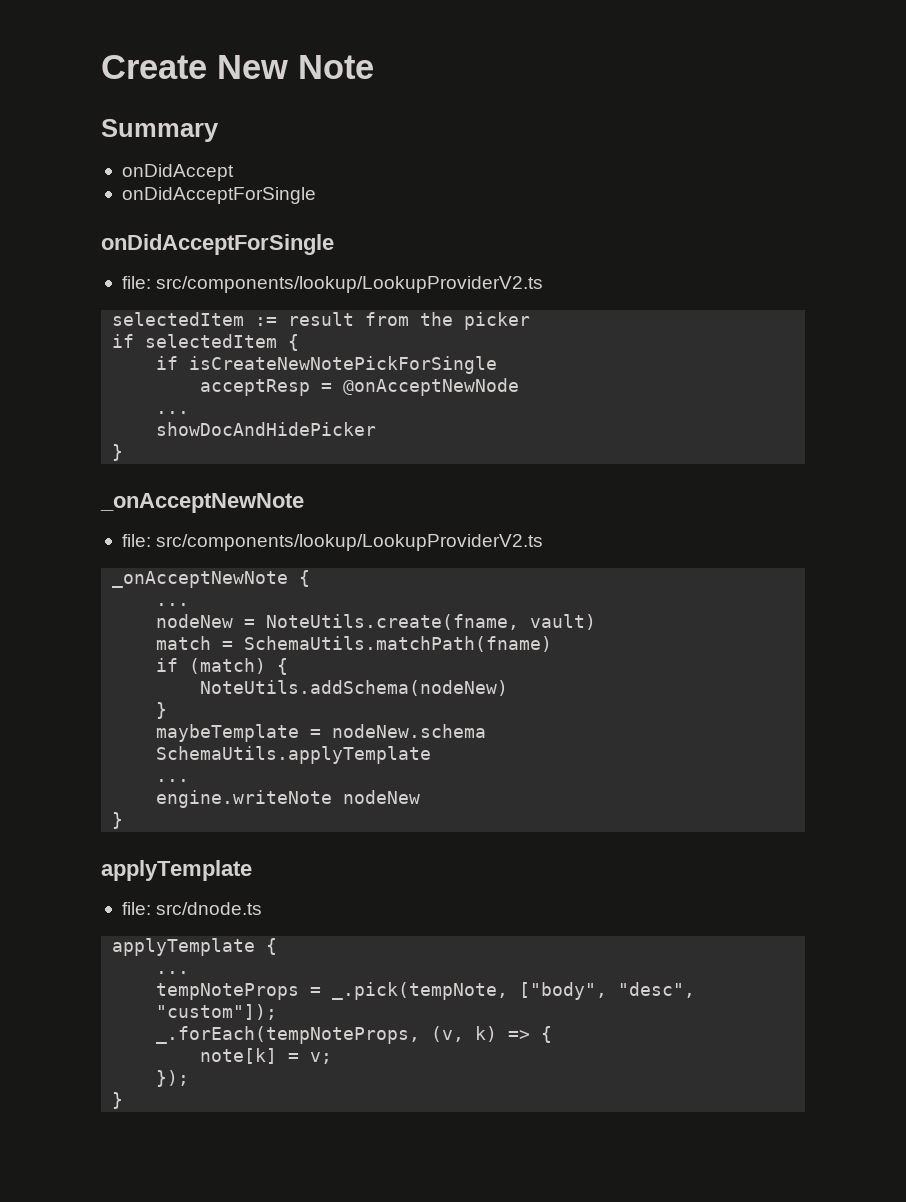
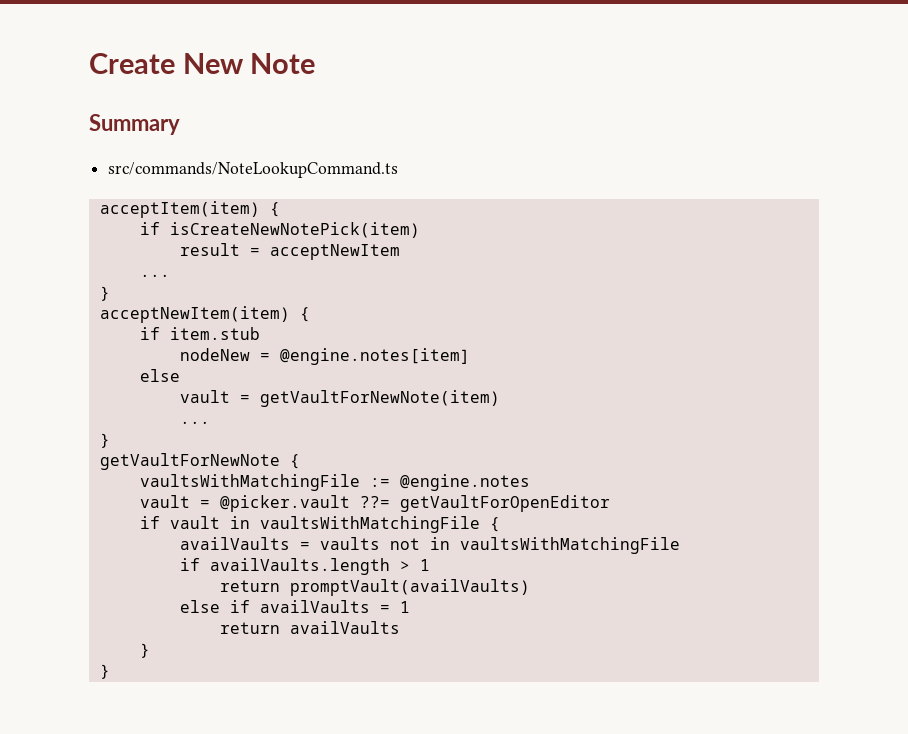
- onDidAccept
- onDidAcceptForSingle
- onDidAcceptForSingle
- file: src/components/lookup/LookupProviderV2.ts
- selectedItem := result from the picker
- if selectedItem {
- if isCreateNewNotePickForSingle
- acceptResp = @onAcceptNewNode
+ src/commands/NoteLookupCommand.ts
+ acceptItem(item) {
+ if isCreateNewNotePick(item)
+ result = acceptNewItem
  ...
- showDocAndHidePicker
  }
- _onAcceptNewNote
- file: src/components/lookup/LookupProviderV2.ts
- _onAcceptNewNote {
+ acceptNewItem(item) {
+ if item.stub
+ nodeNew = @engine.notes[item]
+ else
+ vault = getVaultForNewNote(item)
  ...
- nodeNew = NoteUtils.create(fname, vault)
- match = SchemaUtils.matchPath(fname)
- if (match) {
- NoteUtils.addSchema(nodeNew)
  }
- maybeTemplate = nodeNew.schema
- SchemaUtils.applyTemplate
- ...
- engine.writeNote nodeNew
+ getVaultForNewNote {
+ vaultsWithMatchingFile := @engine.notes
+ vault = @picker.vault ??= getVaultForOpenEditor
+ if vault in vaultsWithMatchingFile {
+ availVaults = vaults not in vaultsWithMatchingFile
+ if availVaults.length > 1
+ return promptVault(availVaults)
+ else if availVaults = 1
+ return availVaults
  }
- applyTemplate
- file: src/dnode.ts
- applyTemplate {
- ...
- tempNoteProps = _.pick(tempNote, ["body", "desc", "custom"]);
- _.forEach(tempNoteProps, (v, k) => {
- note[k] = v;
- });

